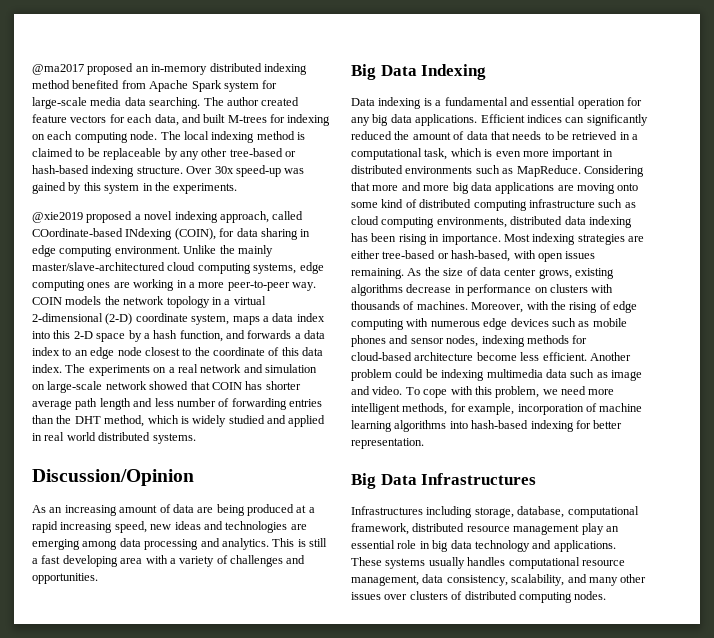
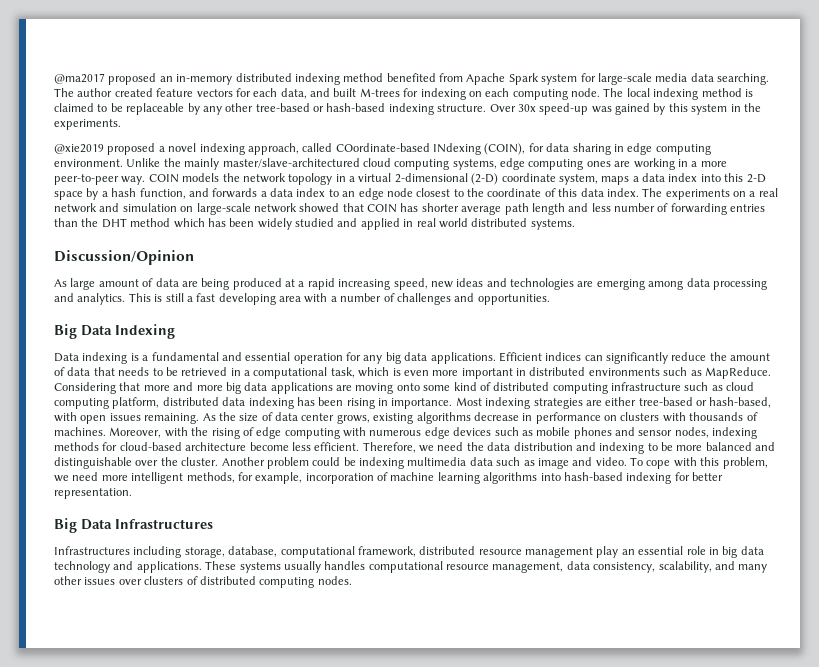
- The experiments on a real network and simulation on large-scale network showed that COIN has shorter average path length and less number of forwarding entries than the DHT method, which is widely studied and applied in real world distributed systems.
+ The experiments on a real network and simulation on large-scale network showed that COIN has shorter average path length and less number of forwarding entries than the DHT method which has been widely studied and applied in real world distributed systems.
- As an increasing amount of data are being produced at a rapid increasing speed, new ideas and technologies are emerging among data processing and analytics.
+ As large amount of data are being produced at a rapid increasing speed, new ideas and technologies are emerging among data processing and analytics.
- This is still a fast developing area with a variety of challenges and opportunities.
+ This is still a fast developing area with a number of challenges and opportunities.
- Efficient indices can significantly reduced the amount of data that needs to be retrieved in a computational task, which is even more important in distributed environments such as MapReduce.
+ Efficient indices can significantly reduce the amount of data that needs to be retrieved in a computational task, which is even more important in distributed environments such as MapReduce.
- Considering that more and more big data applications are moving onto some kind of distributed computing infrastructure such as cloud computing environments, distributed data indexing has been rising in importance.
+ Considering that more and more big data applications are moving onto some kind of distributed computing infrastructure such as cloud computing platform, distributed data indexing has been rising in importance.
+ Therefore, we need the data distribution and indexing to be more balanced and distinguishable over the cluster.

